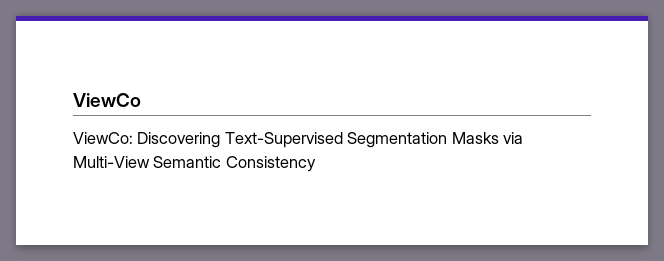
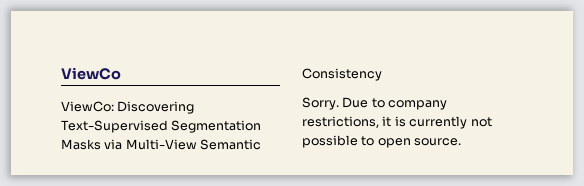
+ Sorry. Due to company restrictions, it is currently not possible to open source.

